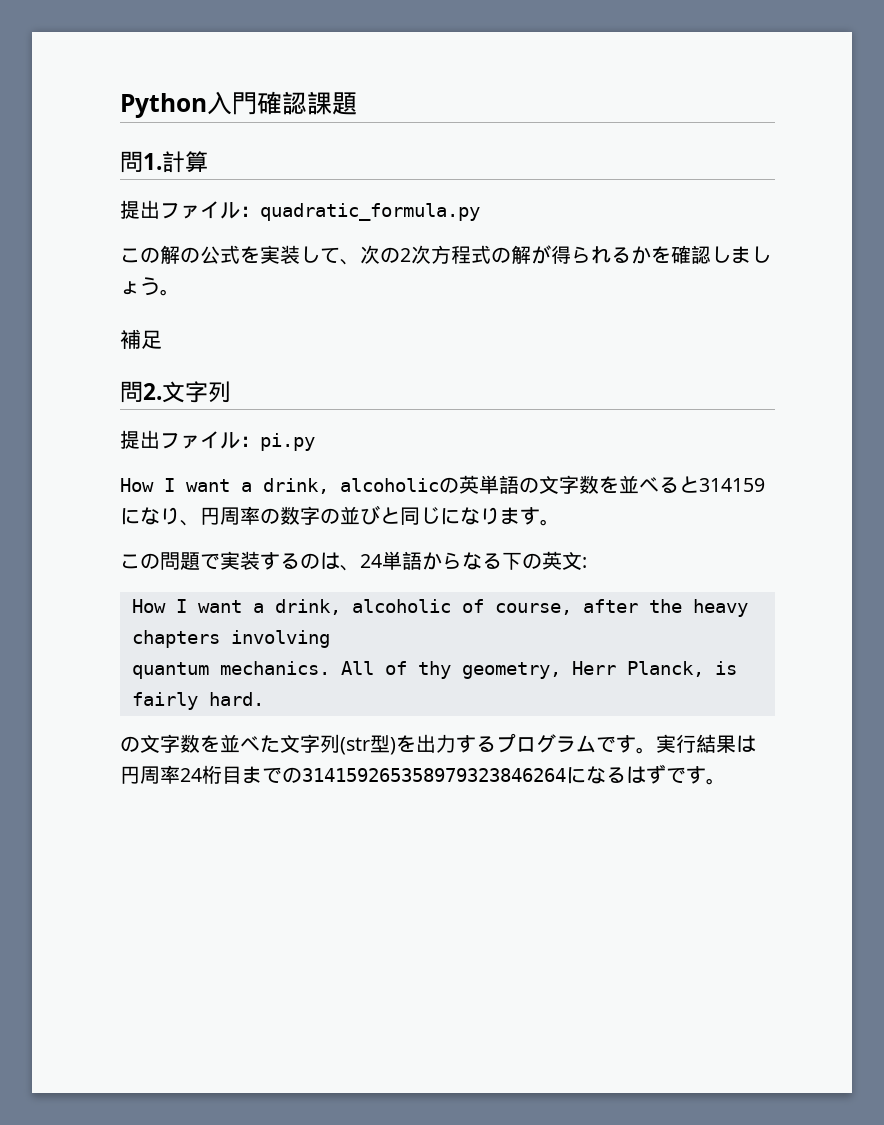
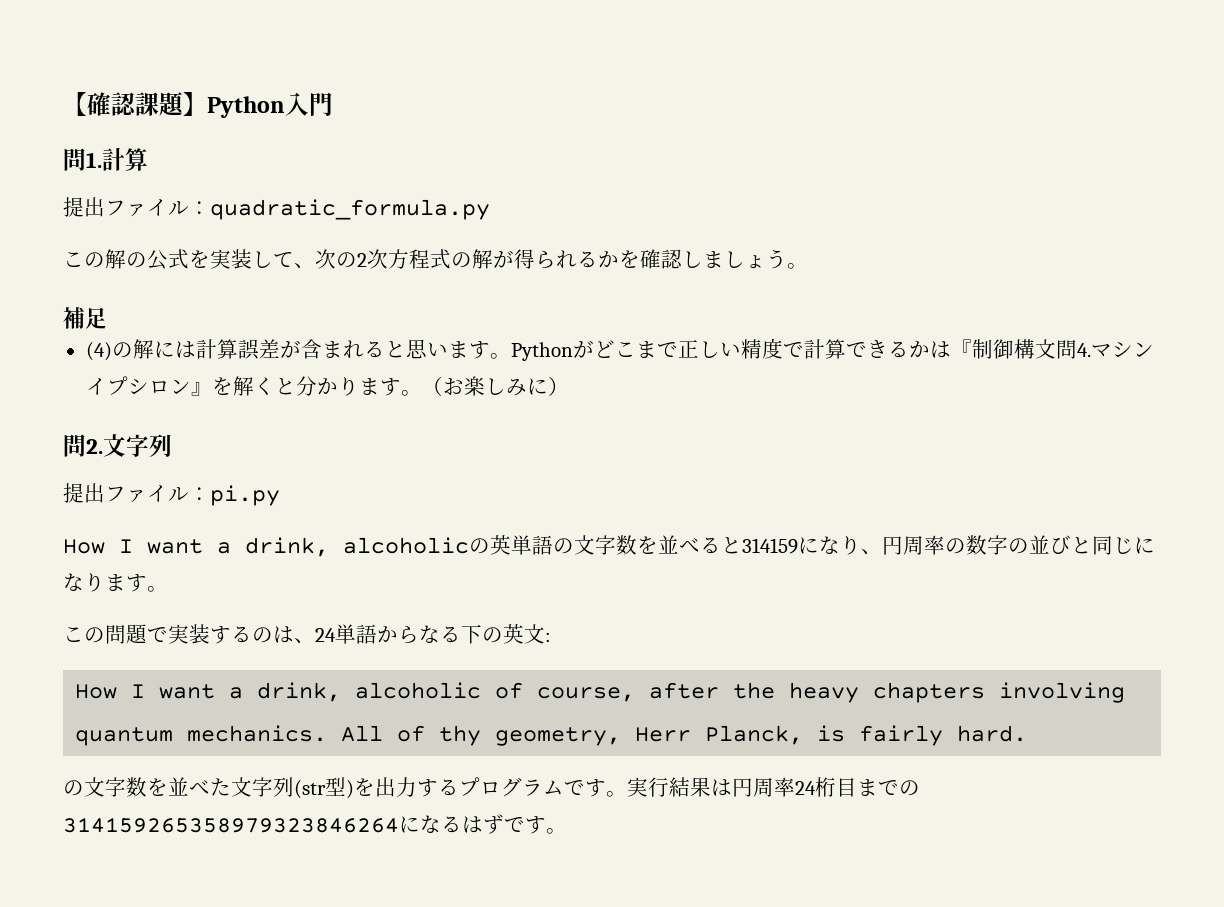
- Python入門確認課題
+ 【確認課題】Python入門
+ (4)の解には計算誤差が含まれると思います。Pythonがどこまで正しい精度で計算できるかは『制御構文問4.マシンイプシロン』を解くと分かります。（お楽しみに）

